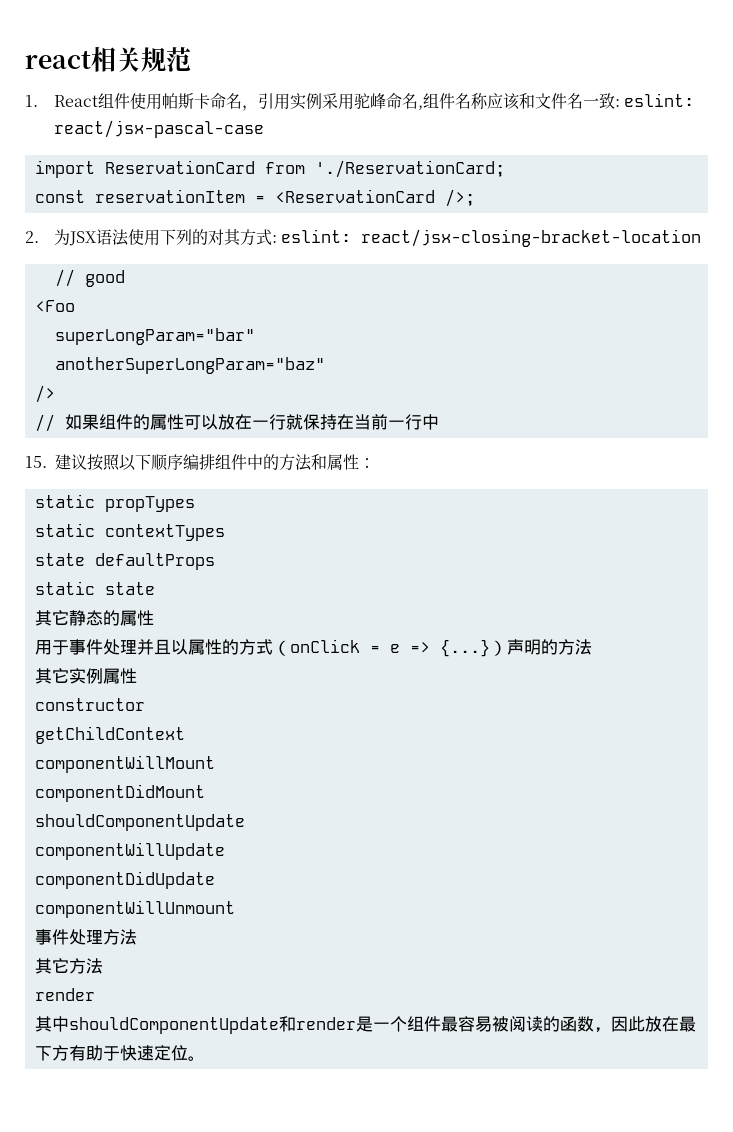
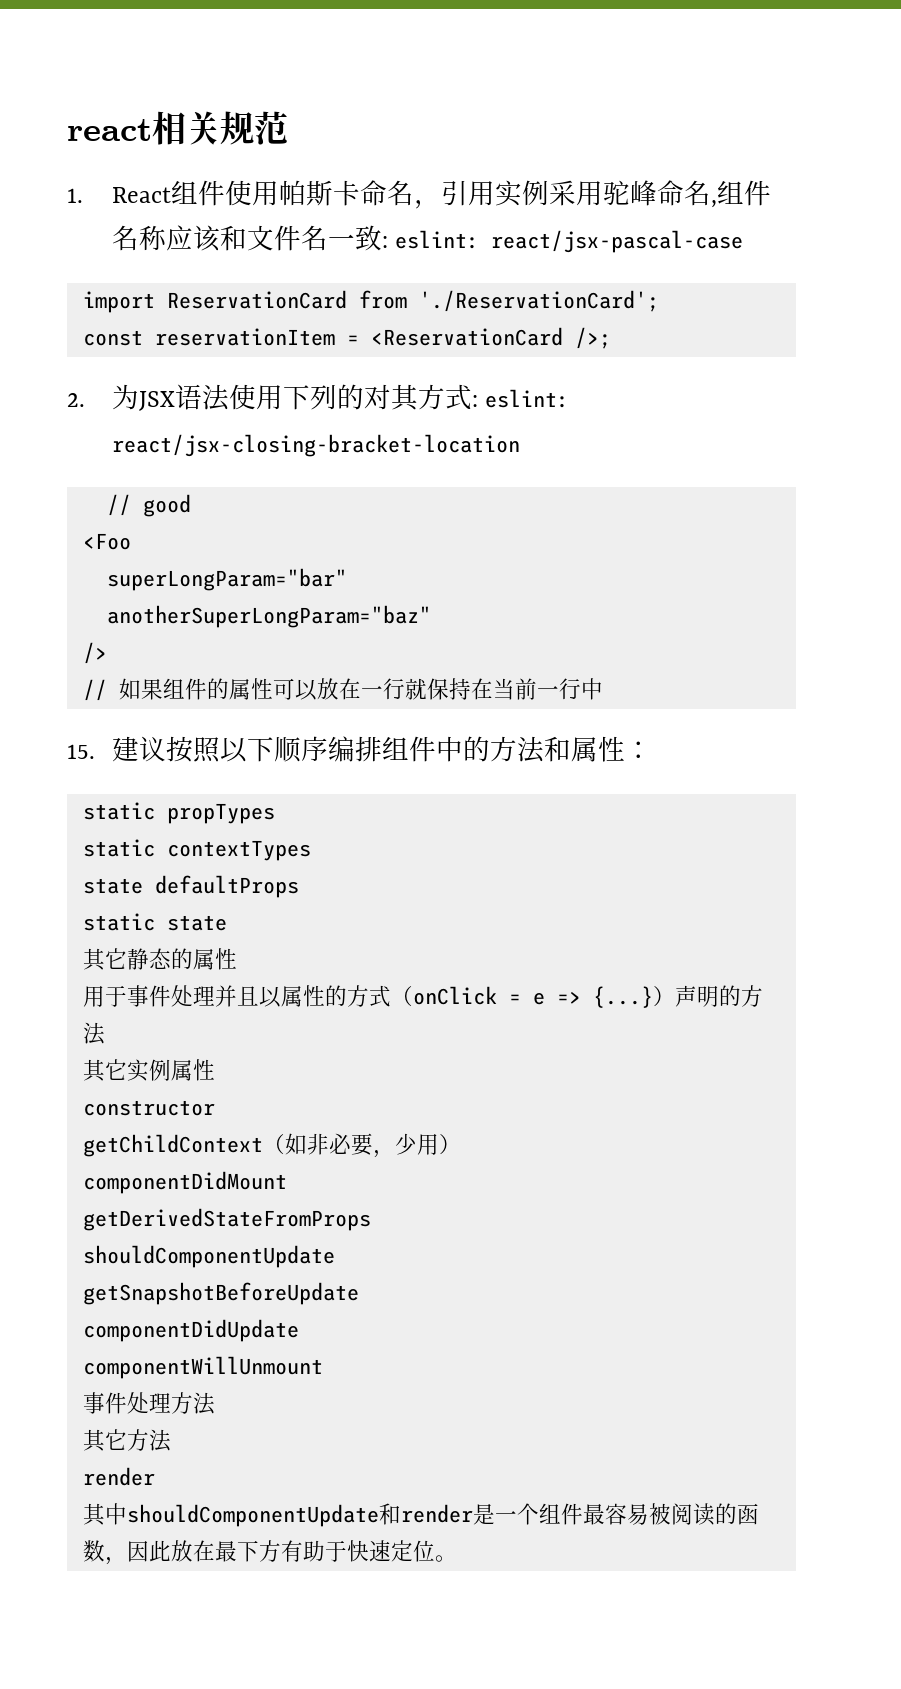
- import ReservationCard from './ReservationCard;
+ import ReservationCard from './ReservationCard';
- getChildContext
- componentWillMount
+ getChildContext（如非必要，少用）
+ getDerivedStateFromProps
- componentWillUpdate
+ getSnapshotBeforeUpdate

